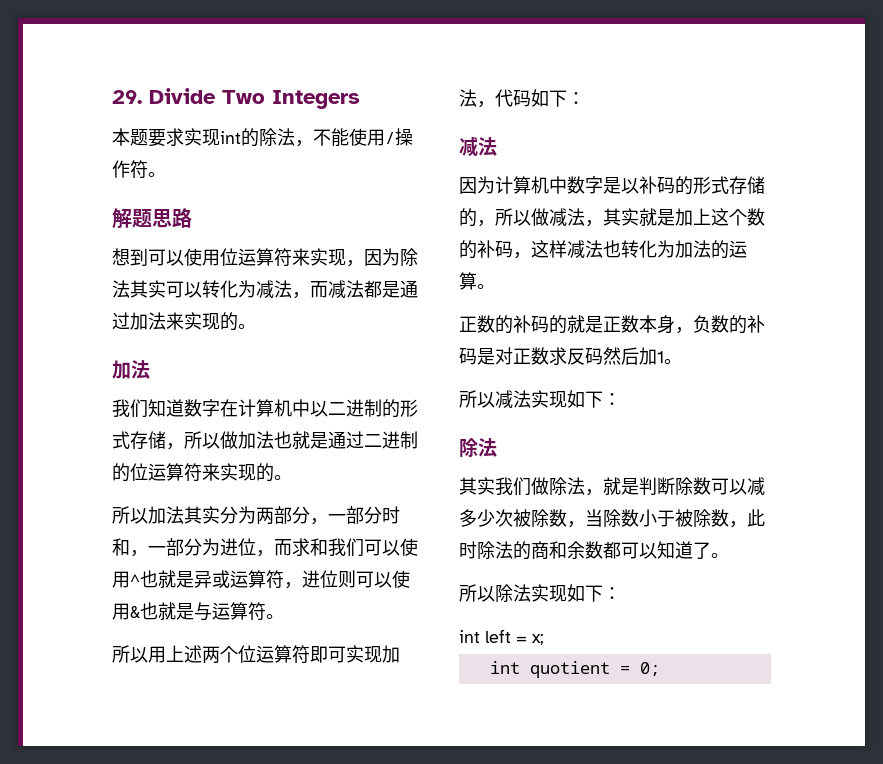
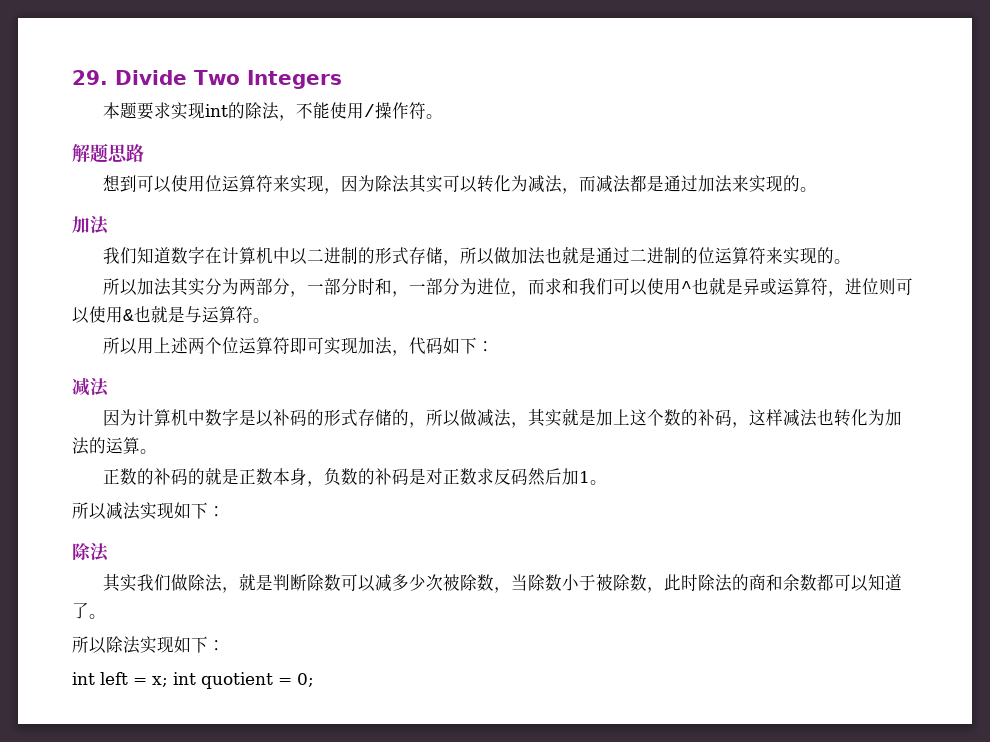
- int left = x;
- int quotient = 0;
+ int left = x; int quotient = 0;

